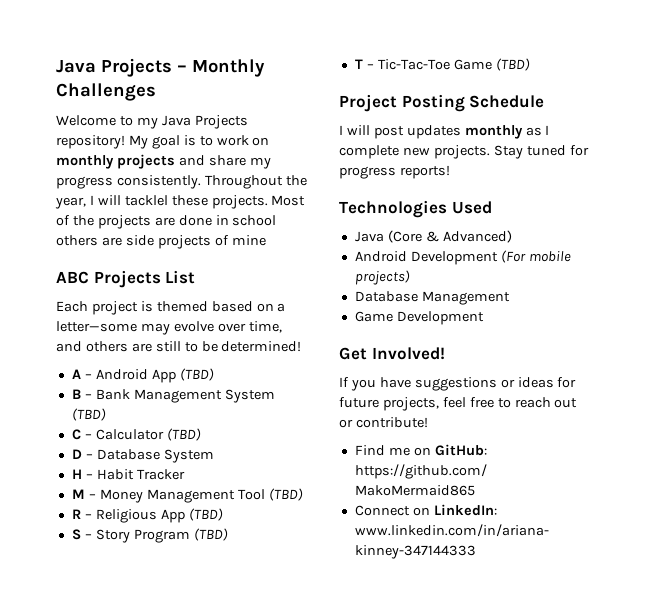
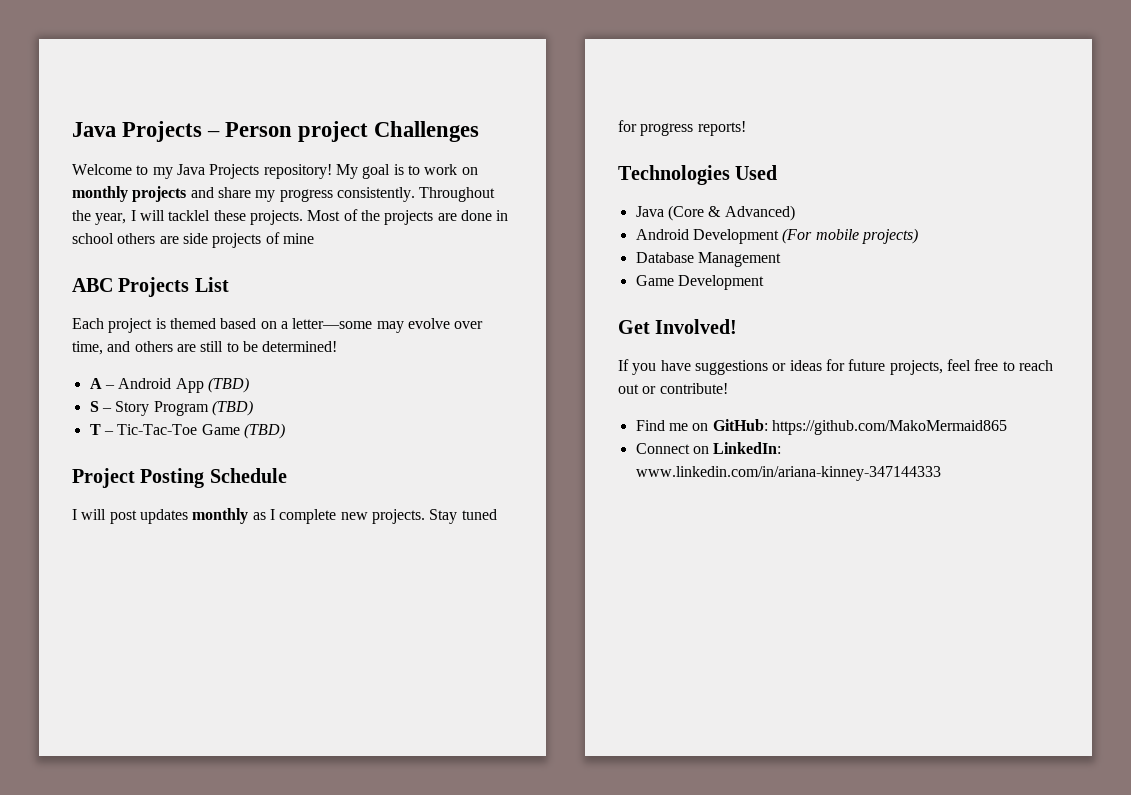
- Java Projects – Monthly Challenges
+ Java Projects – Person project Challenges
- B – Bank Management System (TBD)
- C – Calculator (TBD)
- D – Database System
- H – Habit Tracker
- M – Money Management Tool (TBD)
- R – Religious App (TBD)

